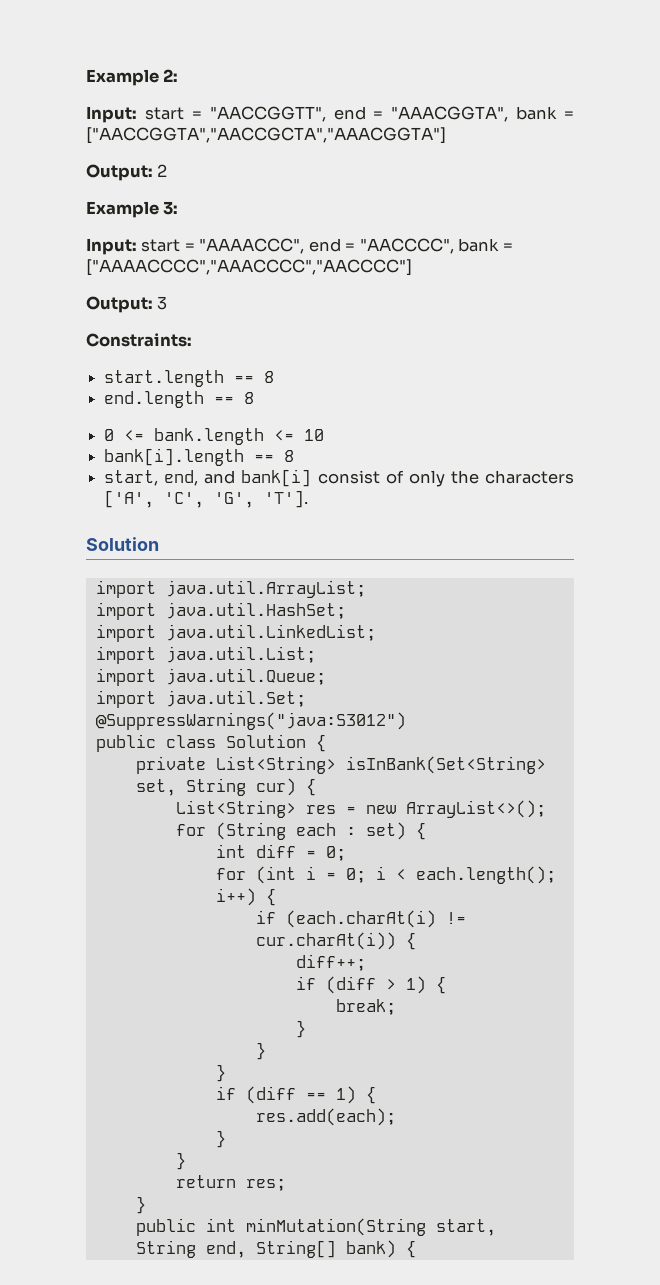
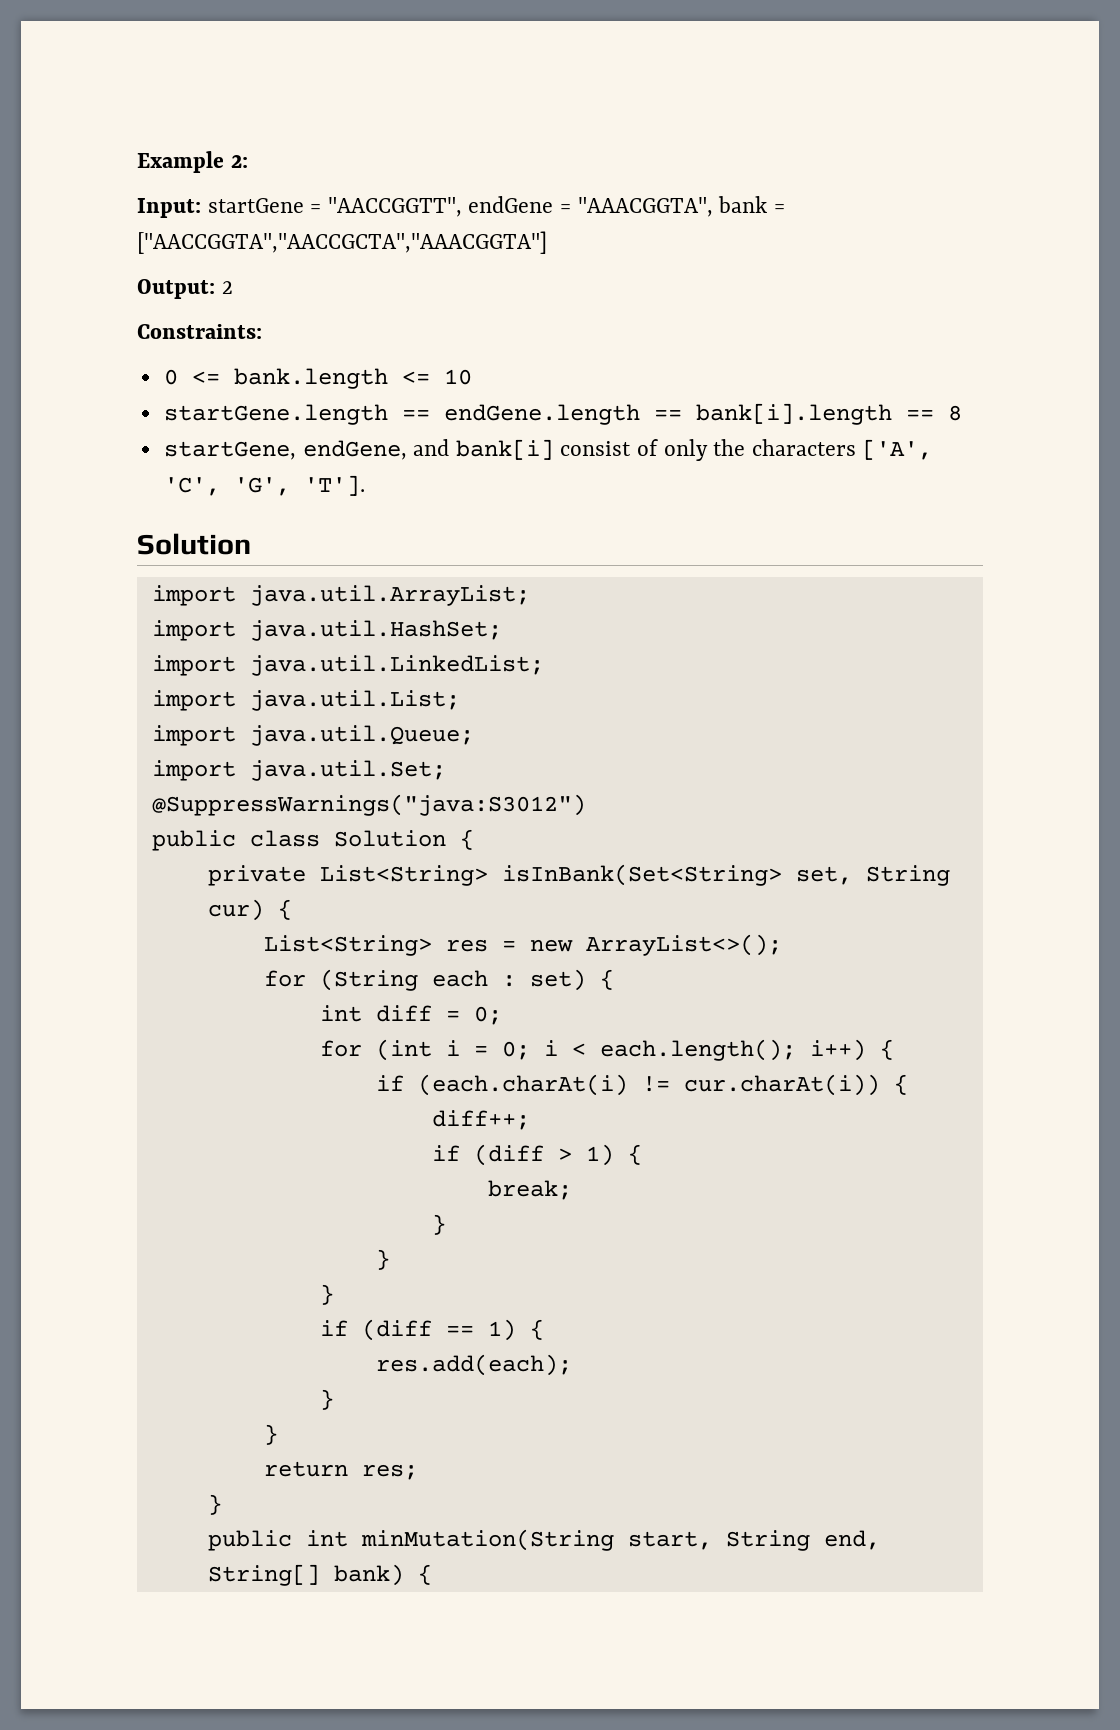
- Input: start = "AACCGGTT", end = "AAACGGTA", bank = ["AACCGGTA","AACCGCTA","AAACGGTA"]
+ Input: startGene = "AACCGGTT", endGene = "AAACGGTA", bank = ["AACCGGTA","AACCGCTA","AAACGGTA"]
- Example 3:
- Input: start = "AAAACCC", end = "AACCCC", bank = ["AAAACCCC","AAACCCC","AACCCC"]
- Output: 3
  Constraints:
- start.length == 8
- end.length == 8
- bank[i].length == 8
+ startGene.length == endGene.length == bank[i].length == 8
- start, end, and bank[i] consist of only the characters ['A', 'C', 'G', 'T'].
+ startGene, endGene, and bank[i] consist of only the characters ['A', 'C', 'G', 'T'].

